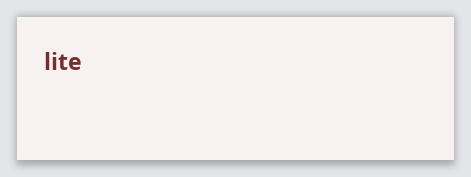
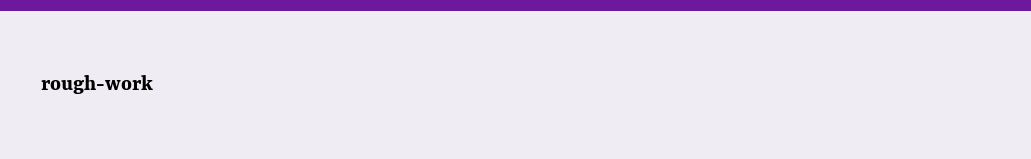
- lite
+ rough-work

